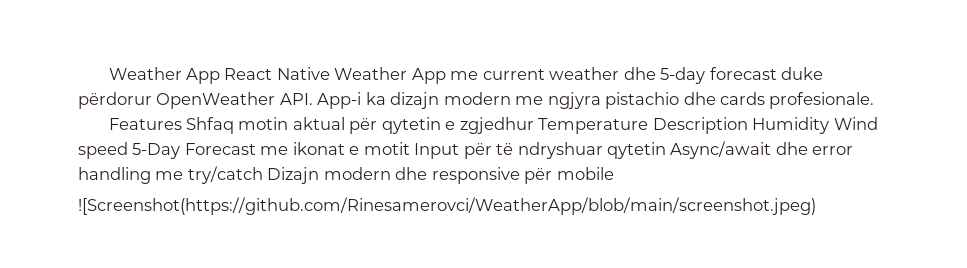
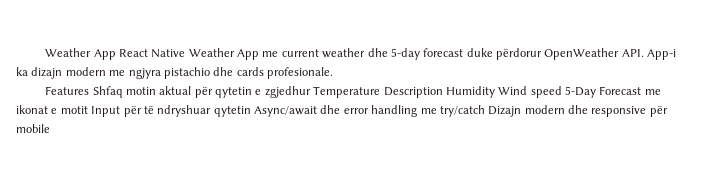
- ![Screenshot(https://github.com/Rinesamerovci/WeatherApp/blob/main/screenshot.jpeg)

